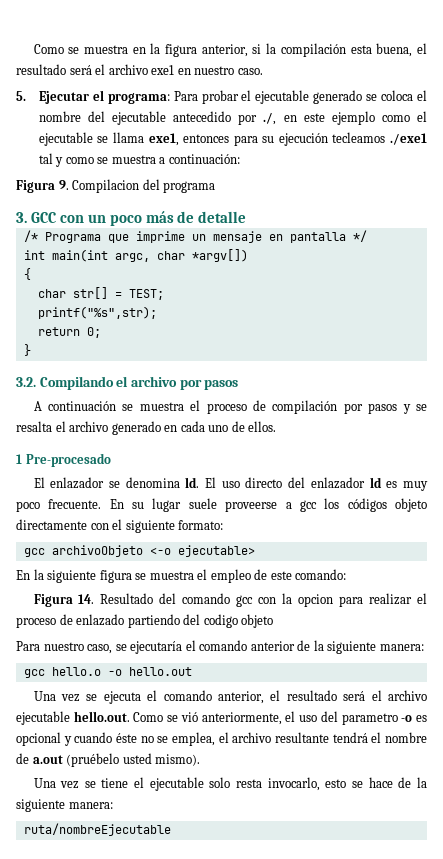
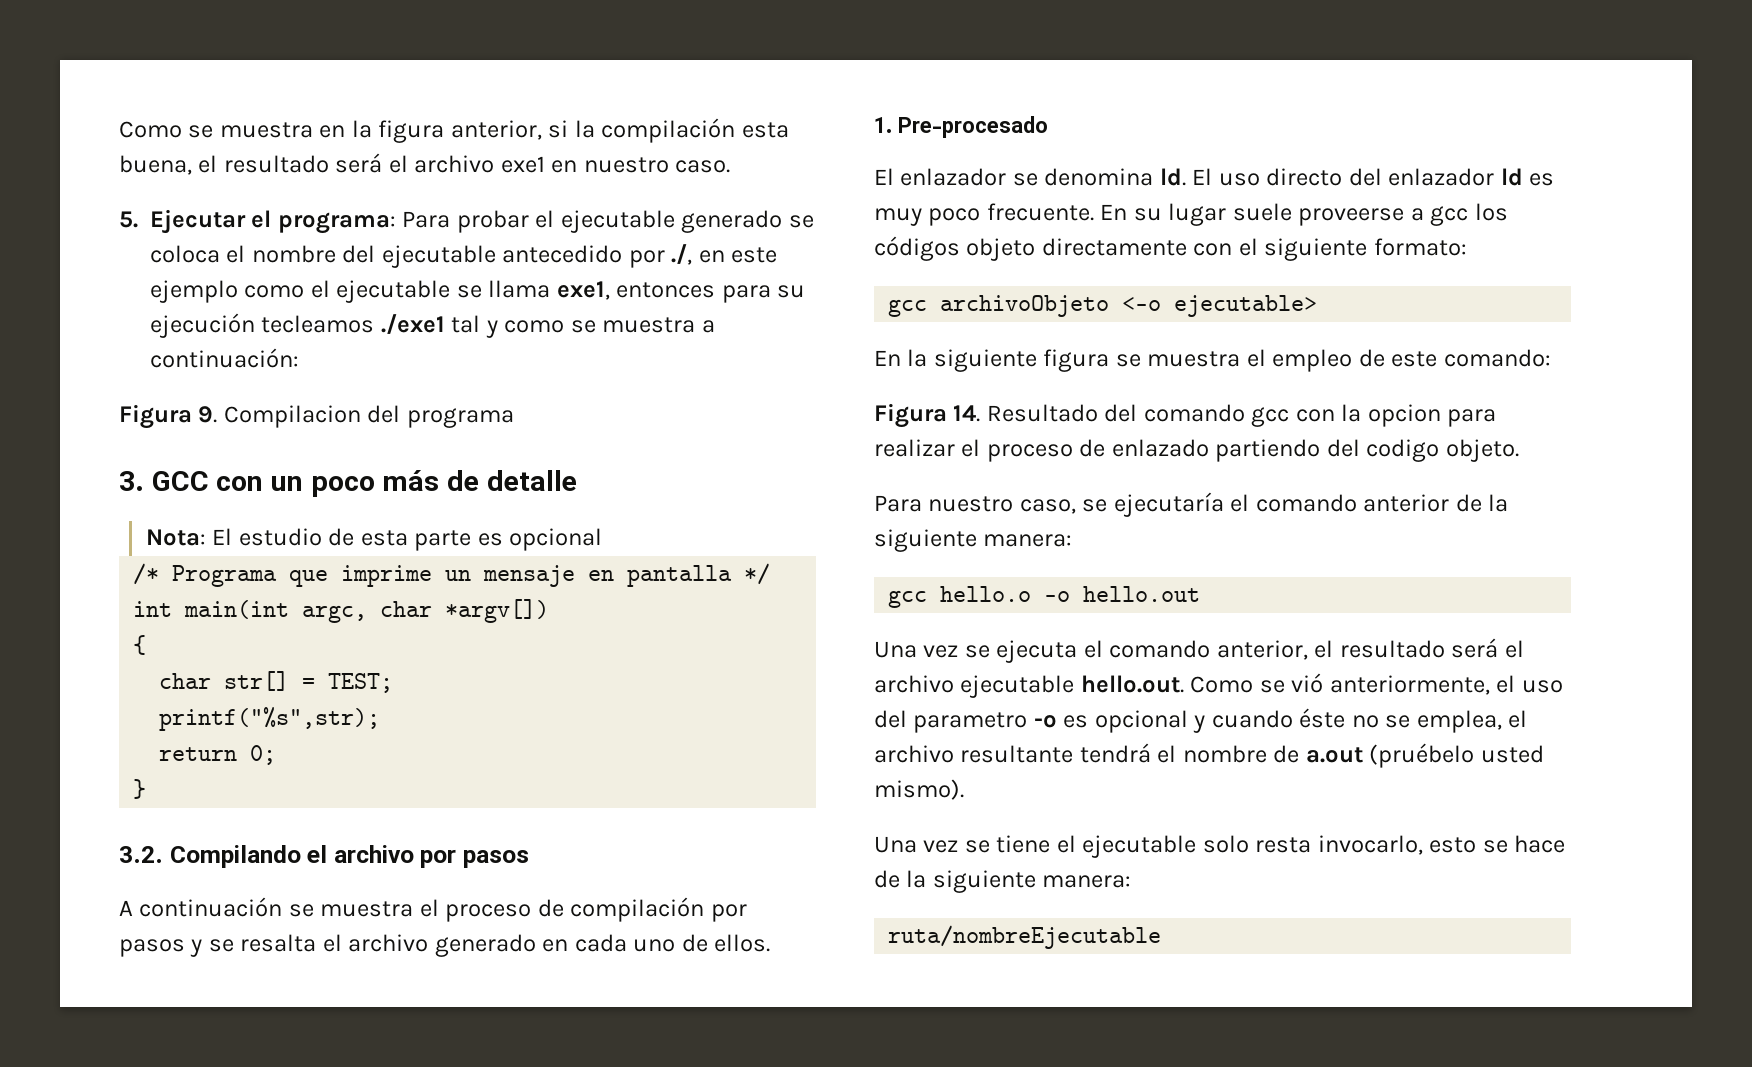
+ Nota: El estudio de esta parte es opcional
- 1 Pre-procesado
+ 1. Pre-procesado
- Figura 14. Resultado del comando gcc con la opcion para realizar el proceso de enlazado partiendo del codigo objeto
+ Figura 14. Resultado del comando gcc con la opcion para realizar el proceso de enlazado partiendo del codigo objeto.

